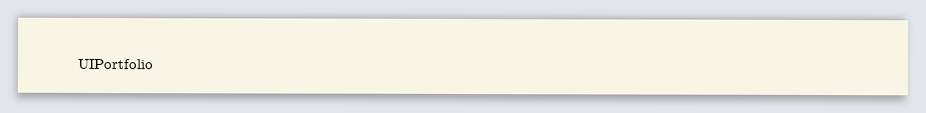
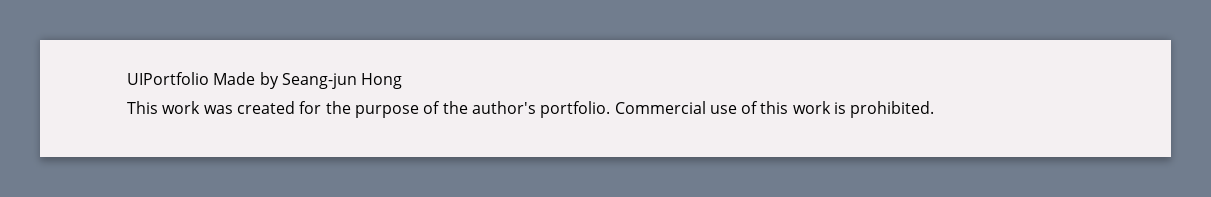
- UIPortfolio
+ UIPortfolio Made by Seang-jun Hong
+ This work was created for the purpose of the author's portfolio. Commercial use of this work is prohibited.

